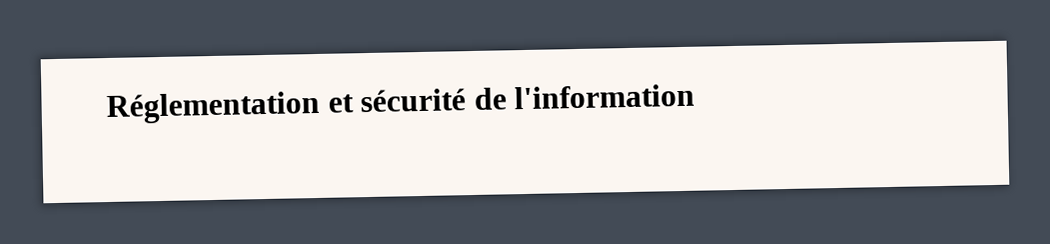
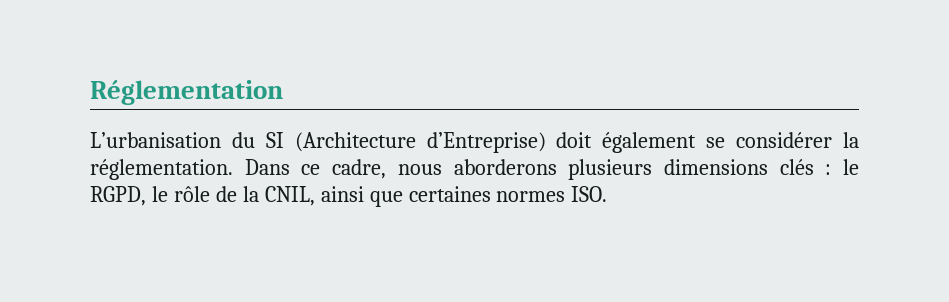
- Réglementation et sécurité de l'information
+ Réglementation
+ L’urbanisation du SI (Architecture d’Entreprise) doit également se considérer la réglementation. Dans ce cadre, nous aborderons plusieurs dimensions clés : le RGPD, le rôle de la CNIL, ainsi que certaines normes ISO.

